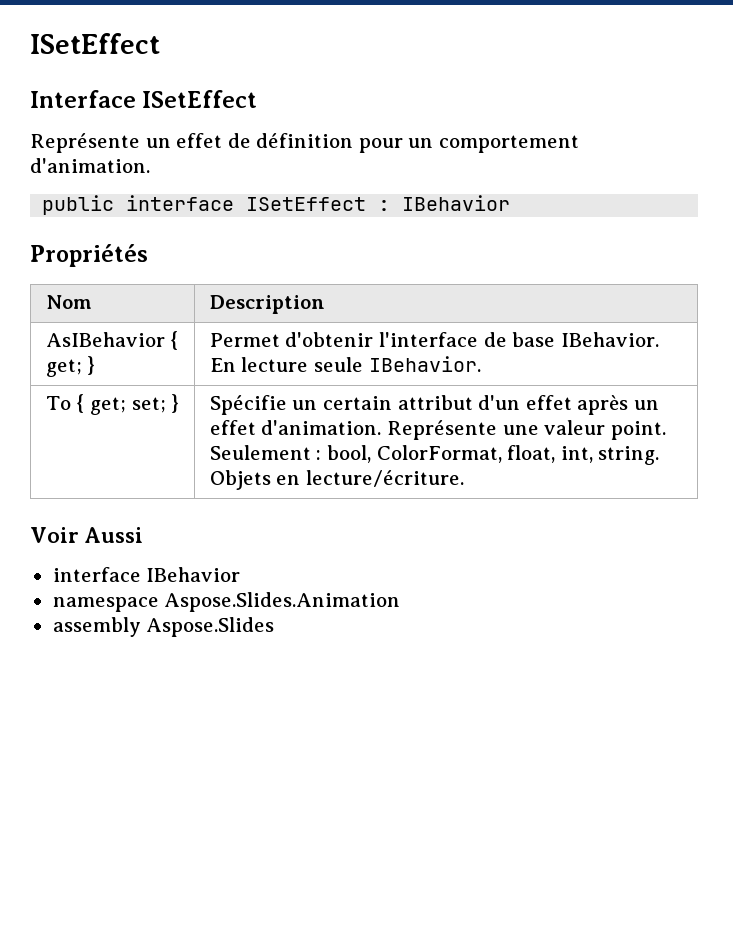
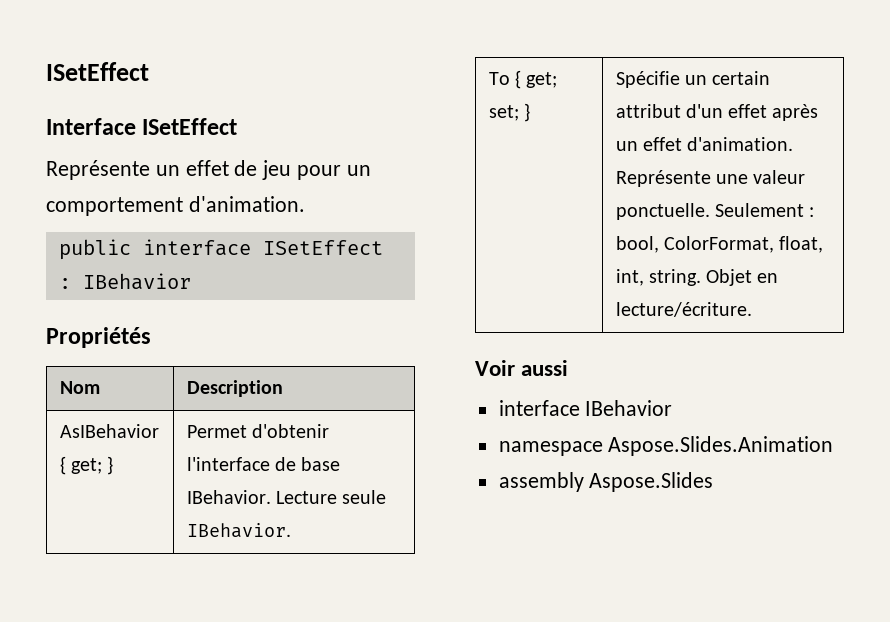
- Représente un effet de définition pour un comportement d'animation.
+ Représente un effet de jeu pour un comportement d'animation.
- AsIBehavior { get; } | Permet d'obtenir l'interface de base IBehavior. En lecture seule IBehavior.
+ AsIBehavior { get; } | Permet d'obtenir l'interface de base IBehavior. Lecture seule IBehavior.
- To { get; set; } | Spécifie un certain attribut d'un effet après un effet d'animation. Représente une valeur point. Seulement : bool, ColorFormat, float, int, string. Objets en lecture/écriture.
+ To { get; set; } | Spécifie un certain attribut d'un effet après un effet d'animation. Représente une valeur ponctuelle. Seulement : bool, ColorFormat, float, int, string. Objet en lecture/écriture.
- Voir Aussi
+ Voir aussi

